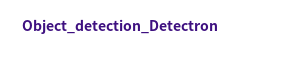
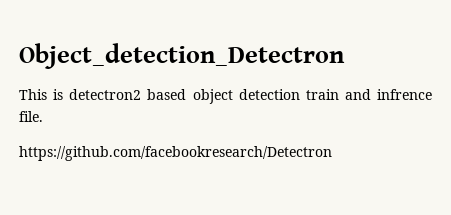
+ This is detectron2 based object detection train and infrence file.
+ https://github.com/facebookresearch/Detectron

